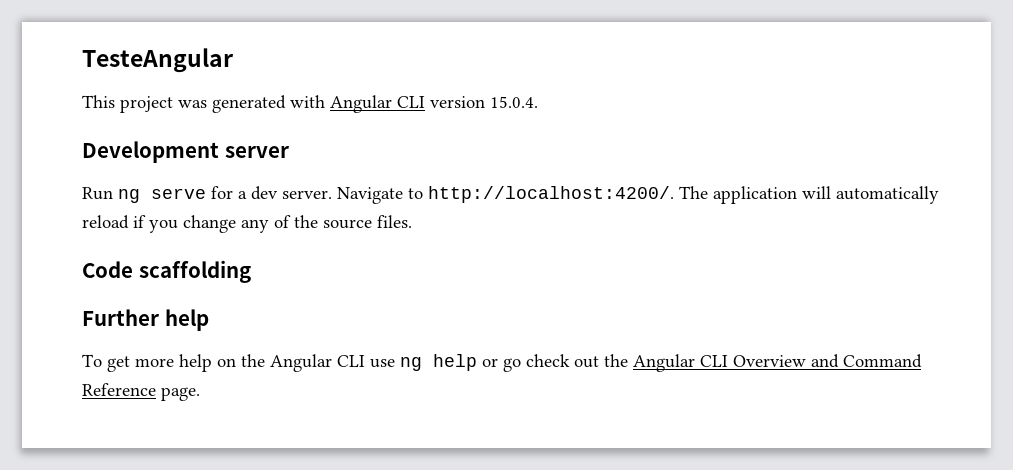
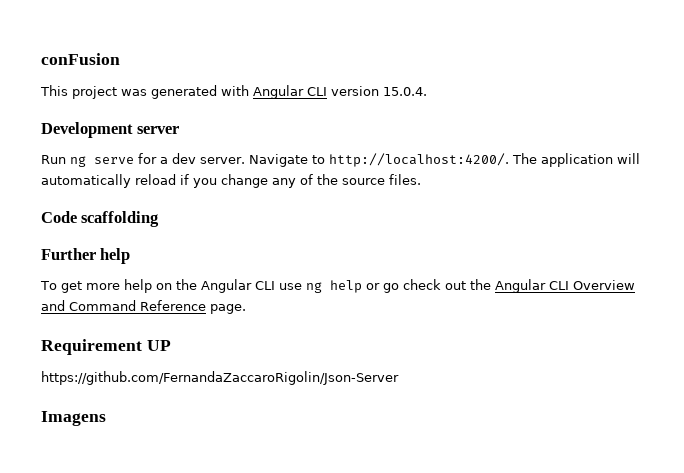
- TesteAngular
+ conFusion
+ Requirement UP
+ https://github.com/FernandaZaccaroRigolin/Json-Server
+ Imagens

